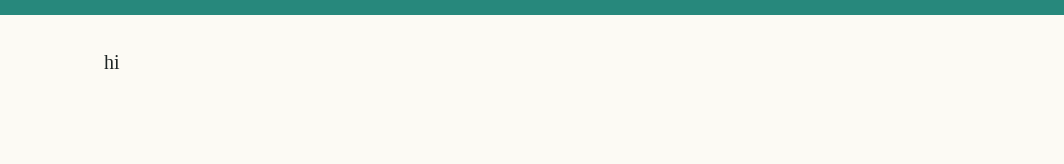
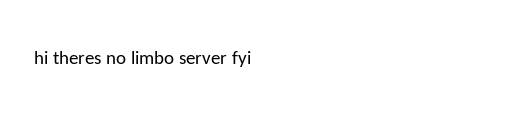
- hi
+ hi theres no limbo server fyi

